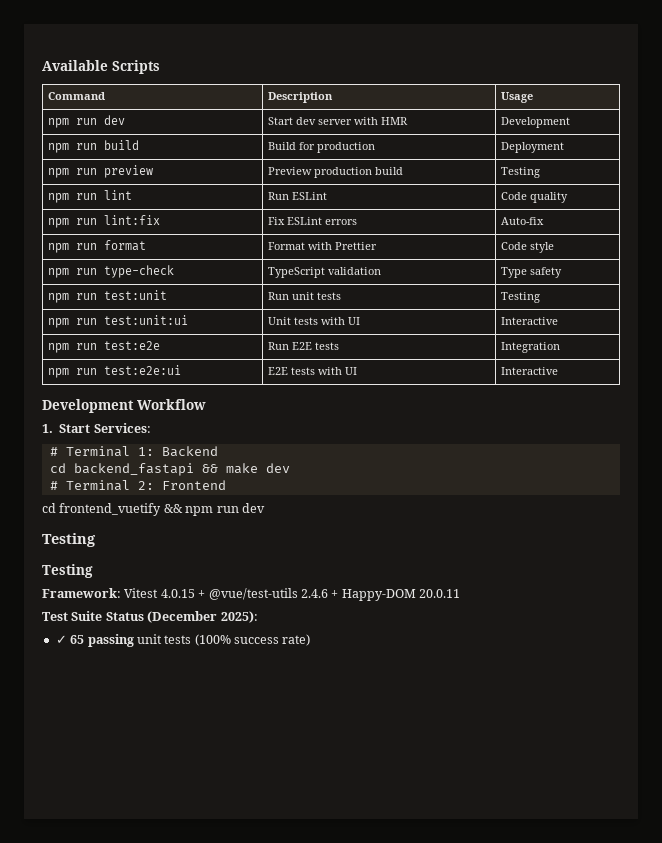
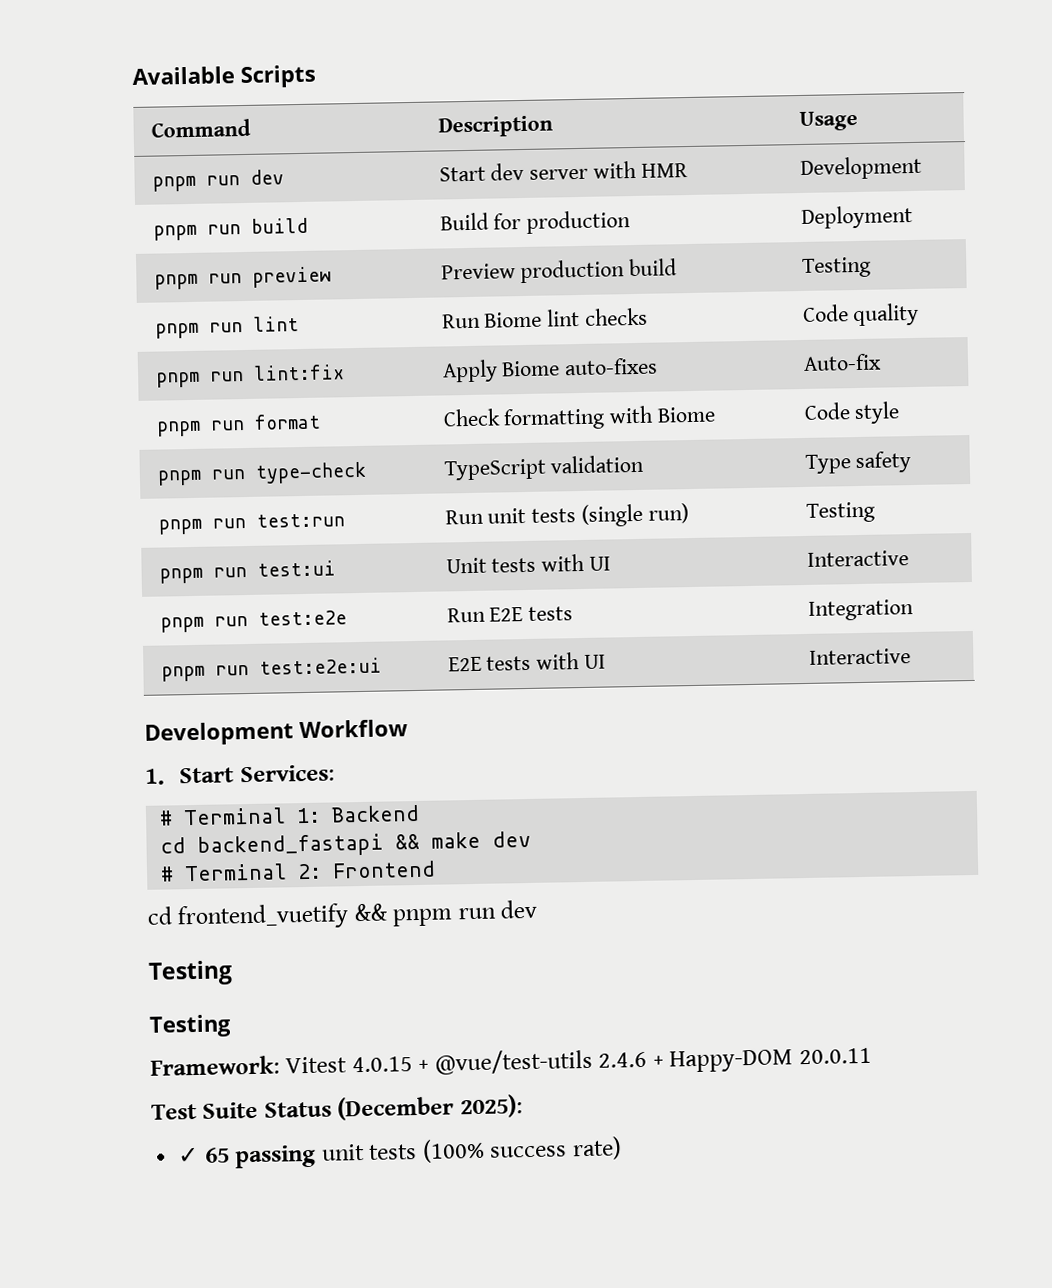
- npm run dev | Start dev server with HMR | Development
+ pnpm run dev | Start dev server with HMR | Development
- npm run build | Build for production | Deployment
+ pnpm run build | Build for production | Deployment
- npm run preview | Preview production build | Testing
+ pnpm run preview | Preview production build | Testing
- npm run lint | Run ESLint | Code quality
+ pnpm run lint | Run Biome lint checks | Code quality
- npm run lint:fix | Fix ESLint errors | Auto-fix
+ pnpm run lint:fix | Apply Biome auto-fixes | Auto-fix
- npm run format | Format with Prettier | Code style
+ pnpm run format | Check formatting with Biome | Code style
- npm run type-check | TypeScript validation | Type safety
+ pnpm run type-check | TypeScript validation | Type safety
- npm run test:unit | Run unit tests | Testing
- npm run test:unit:ui | Unit tests with UI | Interactive
+ pnpm run test:run | Run unit tests (single run) | Testing
+ pnpm run test:ui | Unit tests with UI | Interactive
- npm run test:e2e | Run E2E tests | Integration
+ pnpm run test:e2e | Run E2E tests | Integration
- npm run test:e2e:ui | E2E tests with UI | Interactive
+ pnpm run test:e2e:ui | E2E tests with UI | Interactive
- cd frontend_vuetify && npm run dev
+ cd frontend_vuetify && pnpm run dev

